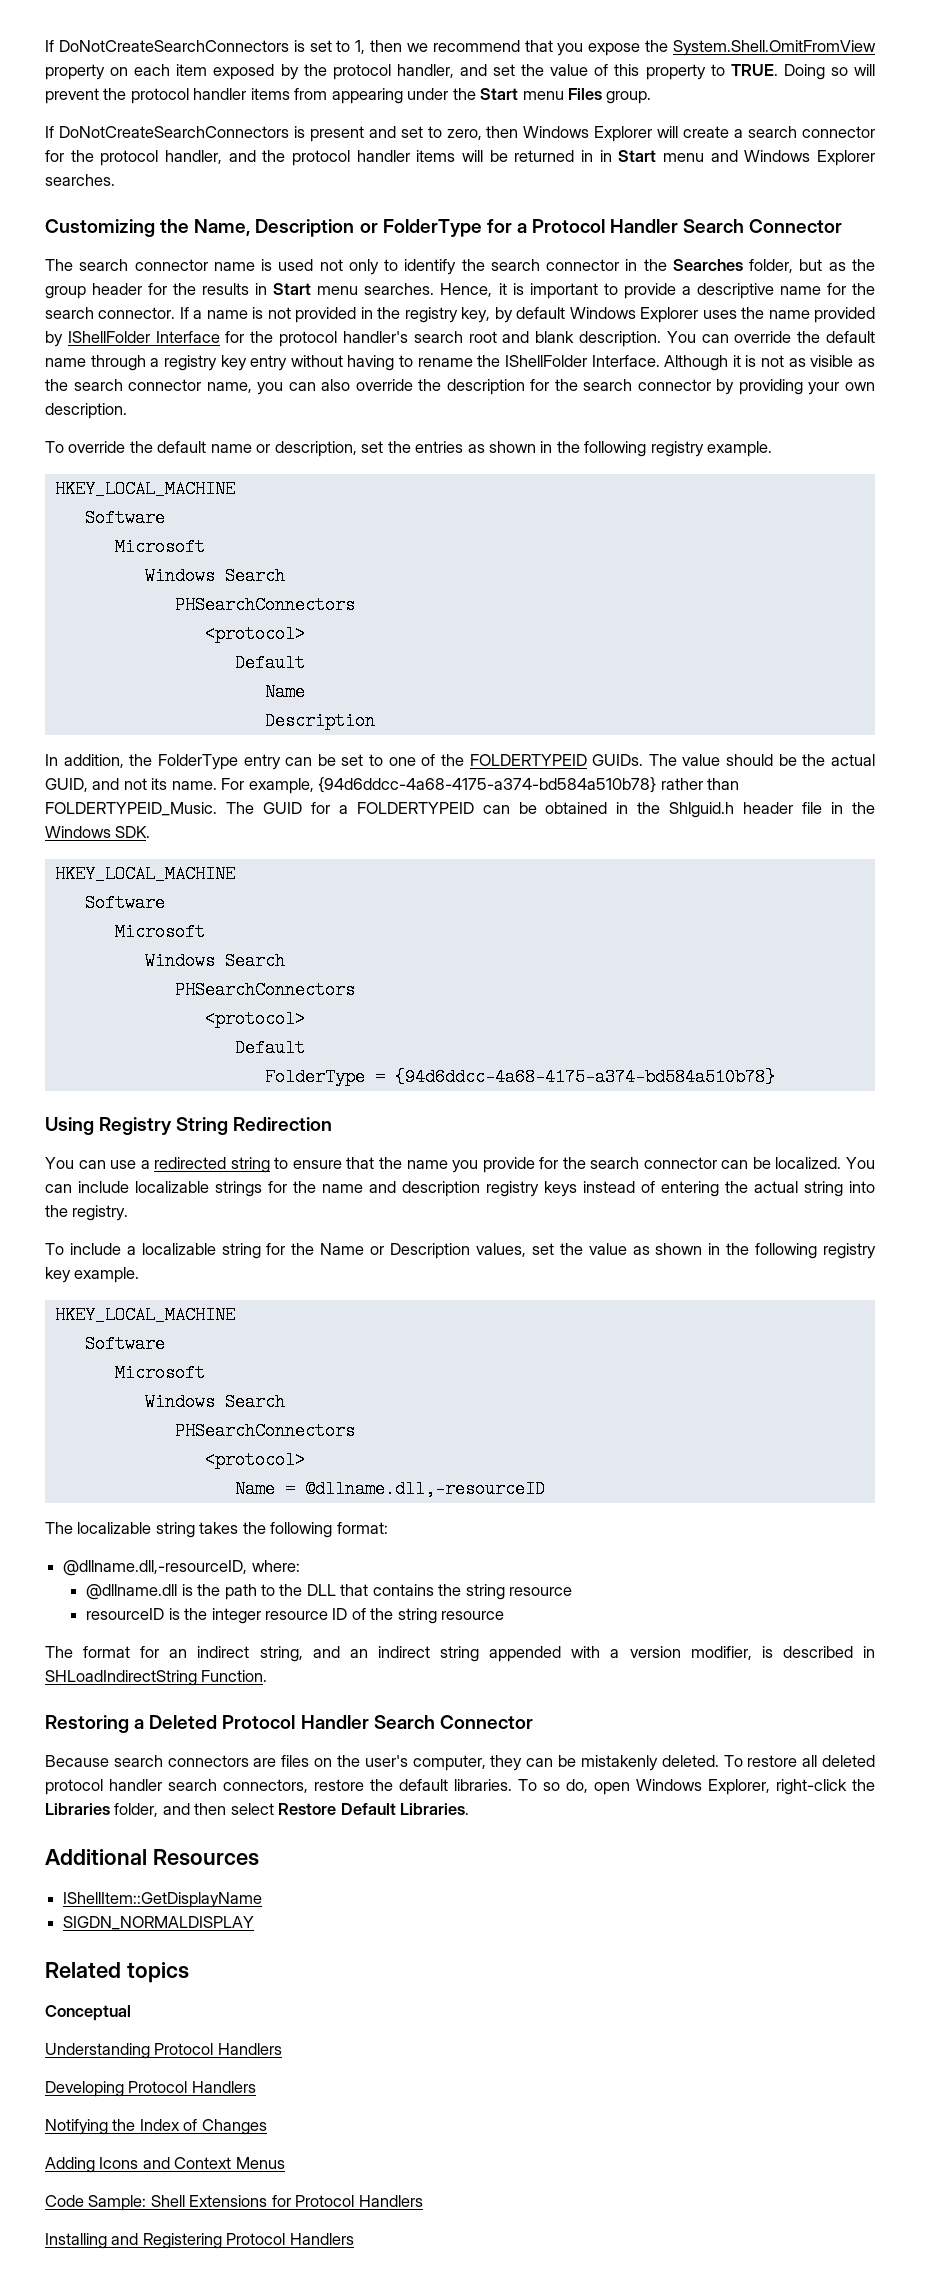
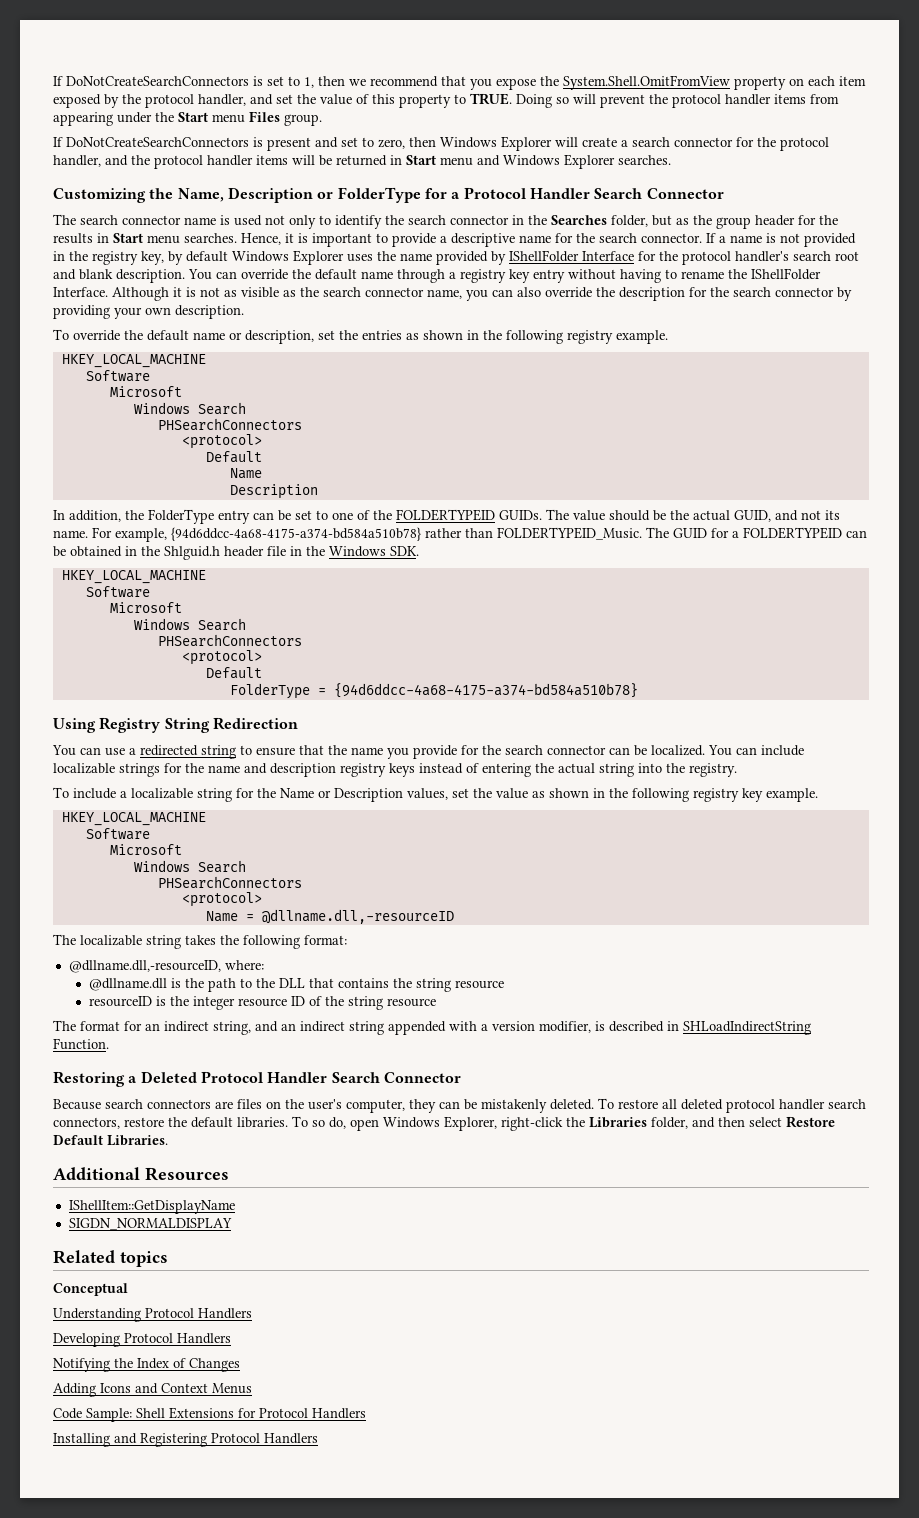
- If DoNotCreateSearchConnectors is present and set to zero, then Windows Explorer will create a search connector for the protocol handler, and the protocol handler items will be returned in in Start menu and Windows Explorer searches.
+ If DoNotCreateSearchConnectors is present and set to zero, then Windows Explorer will create a search connector for the protocol handler, and the protocol handler items will be returned in Start menu and Windows Explorer searches.

